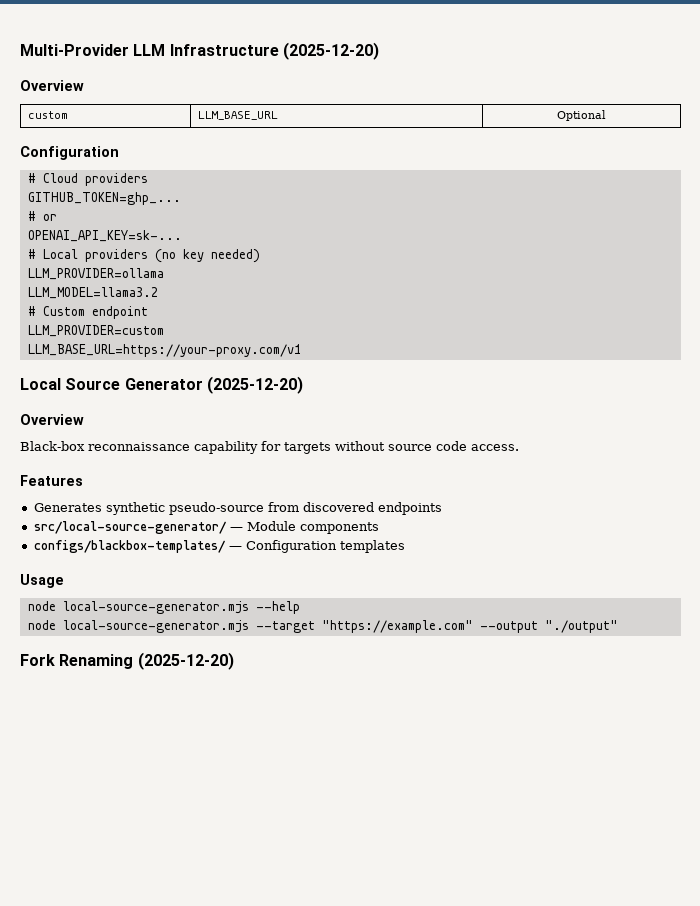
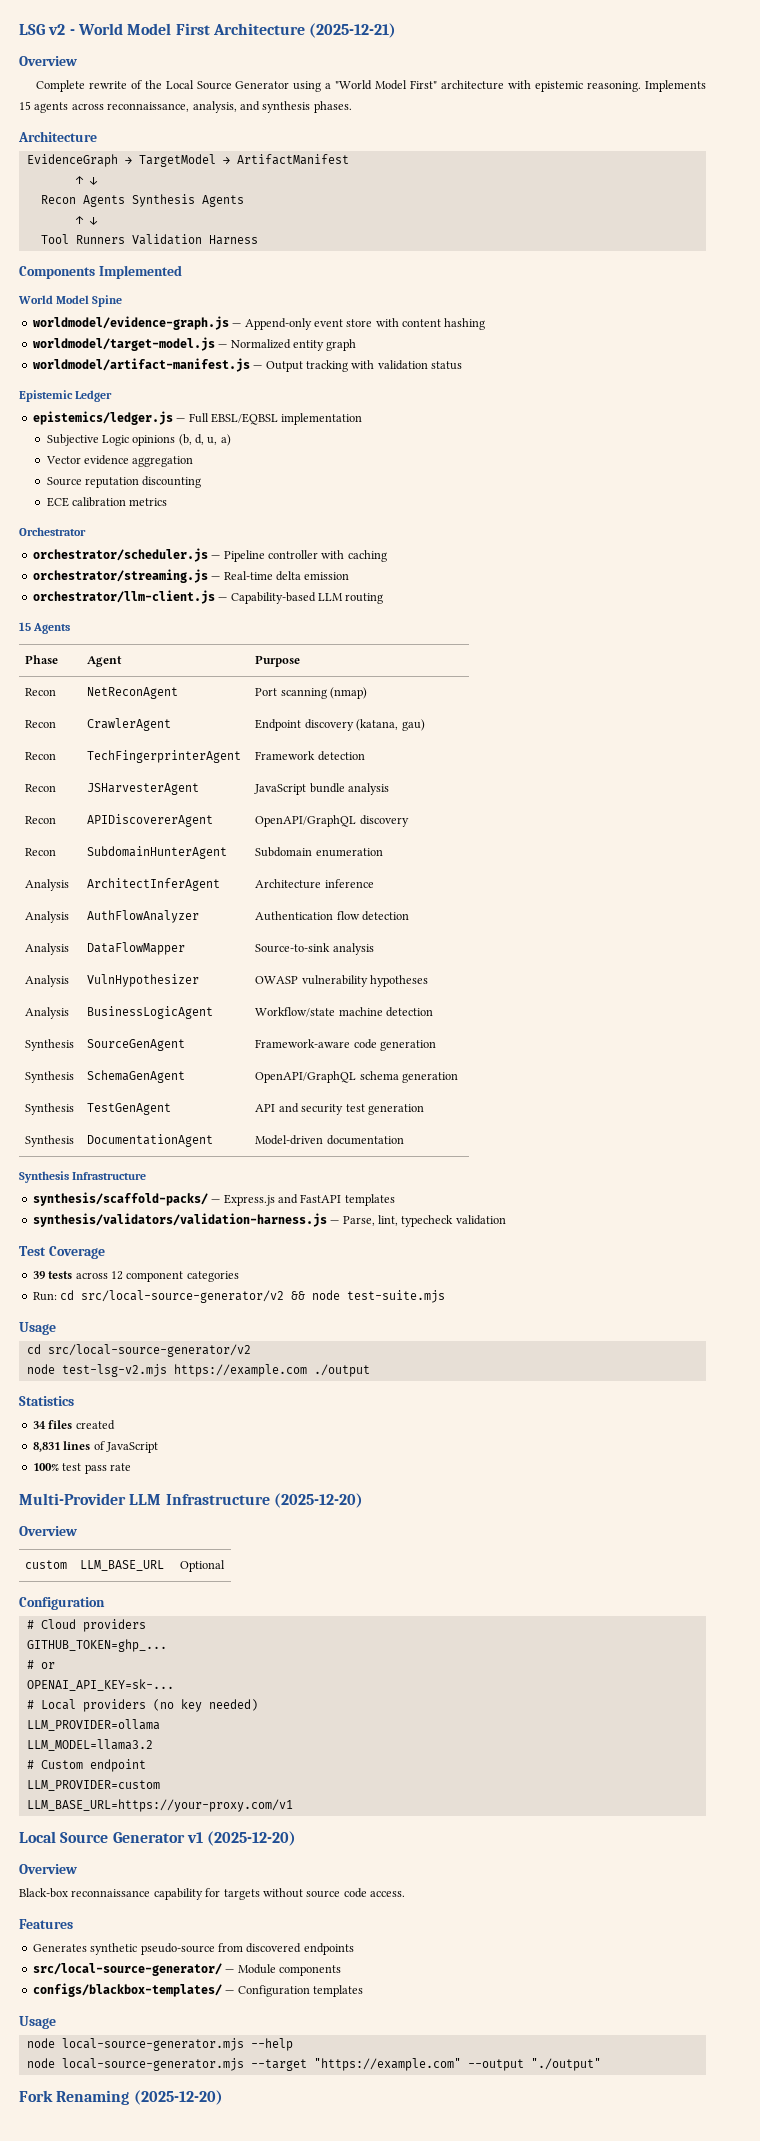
+ LSG v2 - World Model First Architecture (2025-12-21)
+ Overview
+ Complete rewrite of the Local Source Generator using a "World Model First" architecture with epistemic reasoning. Implements 15 agents across reconnaissance, analysis, and synthesis phases.
+ Architecture
+ EvidenceGraph → TargetModel → ArtifactManifest
+ ↑ ↓
+ Recon Agents Synthesis Agents
+ ↑ ↓
+ Tool Runners Validation Harness
+ Components Implemented
+ World Model Spine
+ worldmodel/evidence-graph.js — Append-only event store with content hashing
+ worldmodel/target-model.js — Normalized entity graph
+ worldmodel/artifact-manifest.js — Output tracking with validation status
+ Epistemic Ledger
+ epistemics/ledger.js — Full EBSL/EQBSL implementation
+ Subjective Logic opinions (b, d, u, a)
+ Vector evidence aggregation
+ Source reputation discounting
+ ECE calibration metrics
+ Orchestrator
+ orchestrator/scheduler.js — Pipeline controller with caching
+ orchestrator/streaming.js — Real-time delta emission
+ orchestrator/llm-client.js — Capability-based LLM routing
+ 15 Agents
+ Phase | Agent | Purpose
+ Recon | NetReconAgent | Port scanning (nmap)
+ Recon | CrawlerAgent | Endpoint discovery (katana, gau)
+ Recon | TechFingerprinterAgent | Framework detection
+ Recon | JSHarvesterAgent | JavaScript bundle analysis
+ Recon | APIDiscovererAgent | OpenAPI/GraphQL discovery
+ Recon | SubdomainHunterAgent | Subdomain enumeration
+ Analysis | ArchitectInferAgent | Architecture inference
+ Analysis | AuthFlowAnalyzer | Authentication flow detection
+ Analysis | DataFlowMapper | Source-to-sink analysis
+ Analysis | VulnHypothesizer | OWASP vulnerability hypotheses
+ Analysis | BusinessLogicAgent | Workflow/state machine detection
+ Synthesis | SourceGenAgent | Framework-aware code generation
+ Synthesis | SchemaGenAgent | OpenAPI/GraphQL schema generation
+ Synthesis | TestGenAgent | API and security test generation
+ Synthesis | DocumentationAgent | Model-driven documentation
+ Synthesis Infrastructure
+ synthesis/scaffold-packs/ — Express.js and FastAPI templates
+ synthesis/validators/validation-harness.js — Parse, lint, typecheck validation
+ Test Coverage
+ 39 tests across 12 component categories
+ Run: cd src/local-source-generator/v2 && node test-suite.mjs
+ Usage
+ cd src/local-source-generator/v2
+ node test-lsg-v2.mjs https://example.com ./output
+ Statistics
+ 34 files created
+ 8,831 lines of JavaScript
+ 100% test pass rate
- Local Source Generator (2025-12-20)
+ Local Source Generator v1 (2025-12-20)

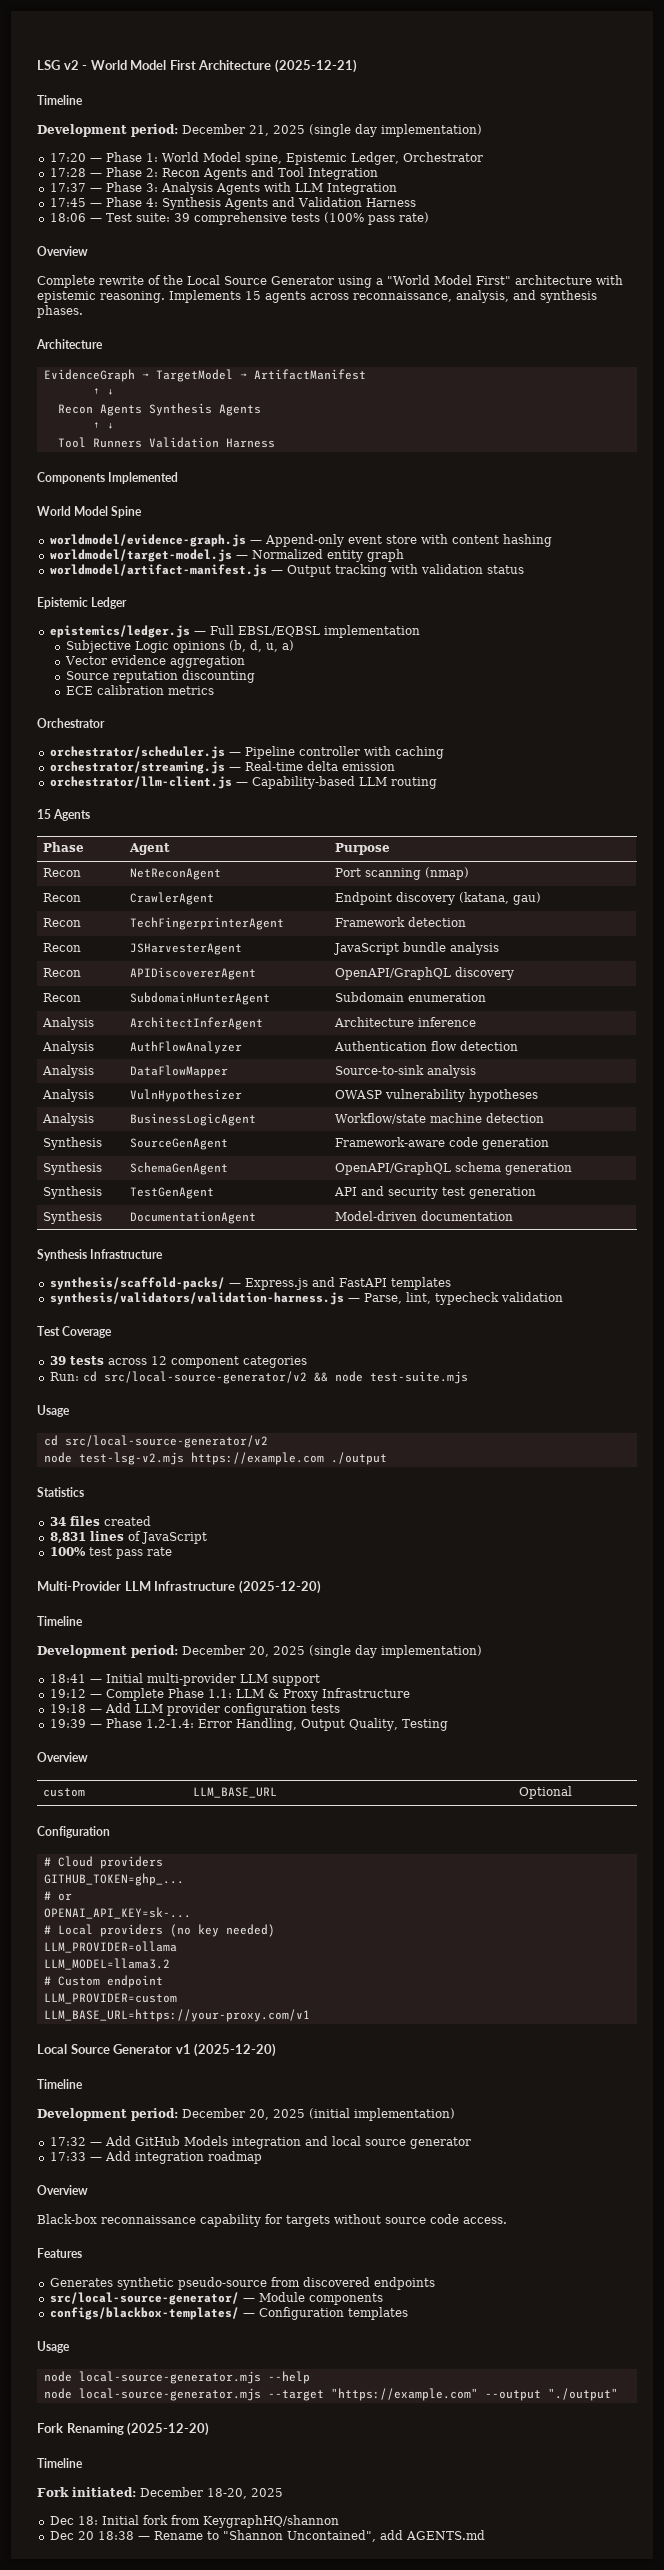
  LSG v2 - World Model First Architecture (2025-12-21)
+ Timeline
+ Development period: December 21, 2025 (single day implementation)
+ 17:20 — Phase 1: World Model spine, Epistemic Ledger, Orchestrator
+ 17:28 — Phase 2: Recon Agents and Tool Integration
+ 17:37 — Phase 3: Analysis Agents with LLM Integration
+ 17:45 — Phase 4: Synthesis Agents and Validation Harness
+ 18:06 — Test suite: 39 comprehensive tests (100% pass rate)
  Multi-Provider LLM Infrastructure (2025-12-20)
+ Timeline
+ Development period: December 20, 2025 (single day implementation)
+ 18:41 — Initial multi-provider LLM support
+ 19:12 — Complete Phase 1.1: LLM & Proxy Infrastructure
+ 19:18 — Add LLM provider configuration tests
+ 19:39 — Phase 1.2-1.4: Error Handling, Output Quality, Testing
  Local Source Generator v1 (2025-12-20)
+ Timeline
+ Development period: December 20, 2025 (initial implementation)
+ 17:32 — Add GitHub Models integration and local source generator
+ 17:33 — Add integration roadmap
  Fork Renaming (2025-12-20)
+ Timeline
+ Fork initiated: December 18-20, 2025
+ Dec 18: Initial fork from KeygraphHQ/shannon
+ Dec 20 18:38 — Rename to "Shannon Uncontained", add AGENTS.md

